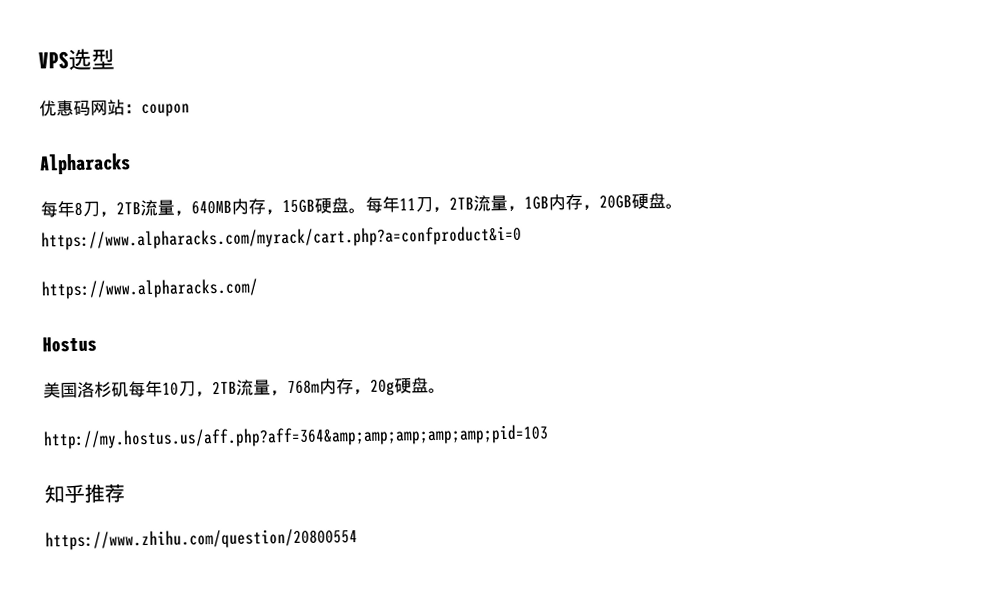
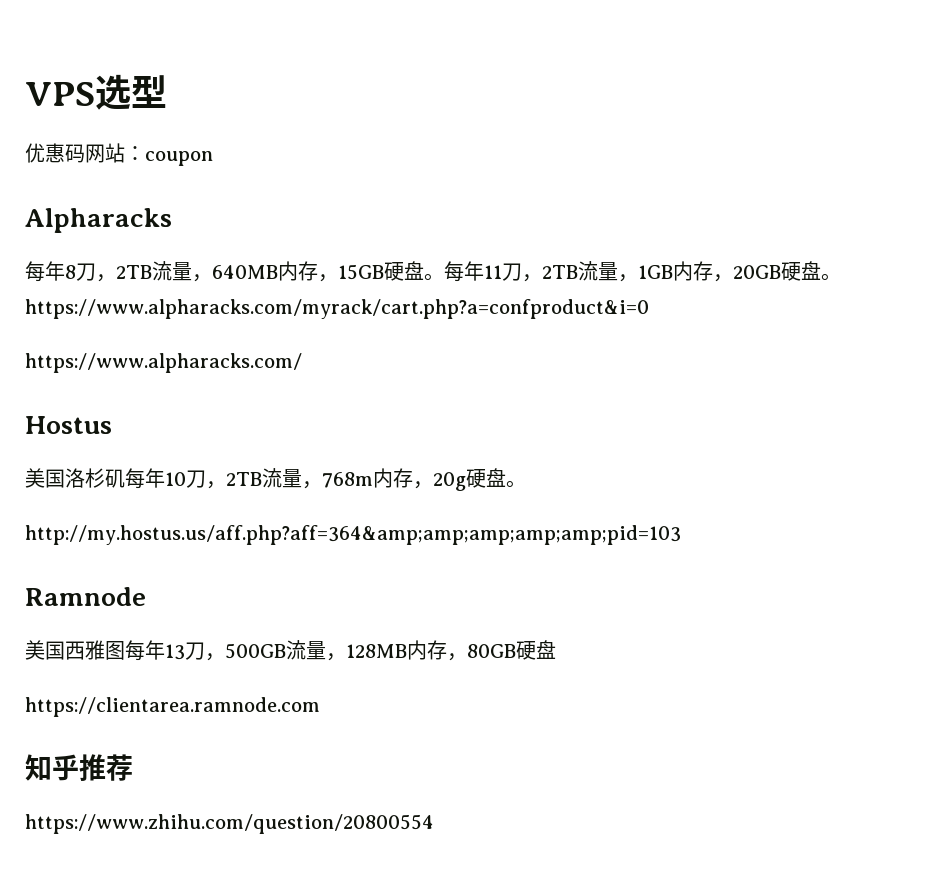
+ Ramnode
+ 美国西雅图每年13刀，500GB流量，128MB内存，80GB硬盘
+ https://clientarea.ramnode.com

